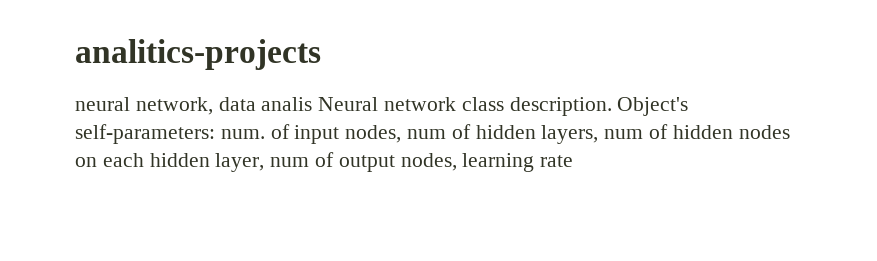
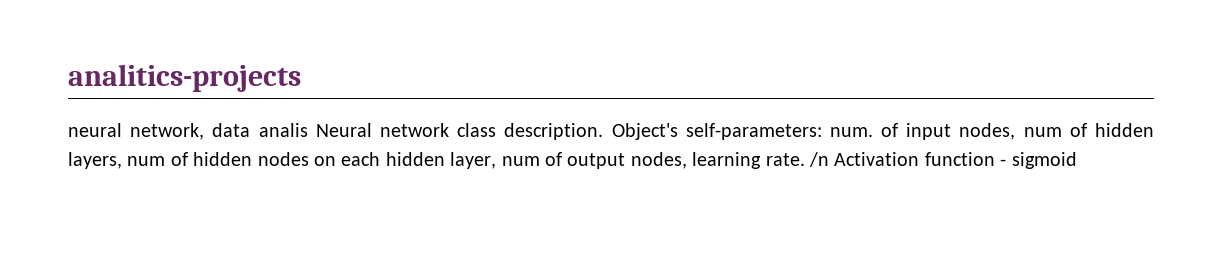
- Object's self-parameters: num. of input nodes, num of hidden layers, num of hidden nodes on each hidden layer, num of output nodes, learning rate
+ Object's self-parameters: num. of input nodes, num of hidden layers, num of hidden nodes on each hidden layer, num of output nodes, learning rate. /n Activation function - sigmoid

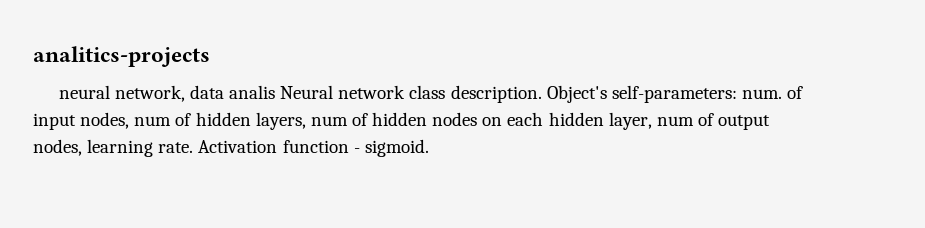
- /n Activation function - sigmoid
+ Activation function - sigmoid.

